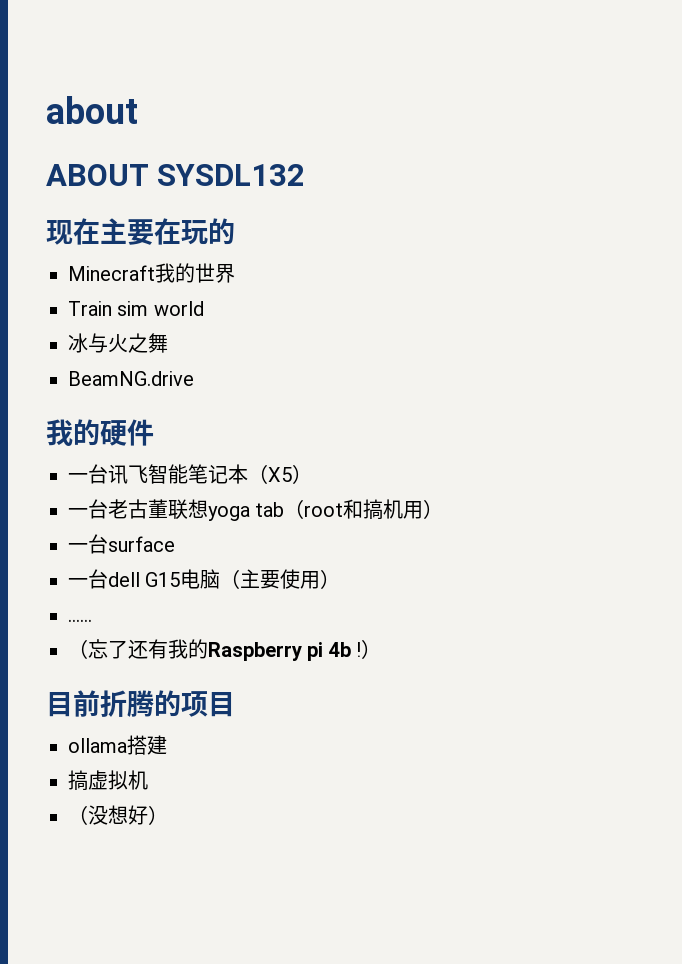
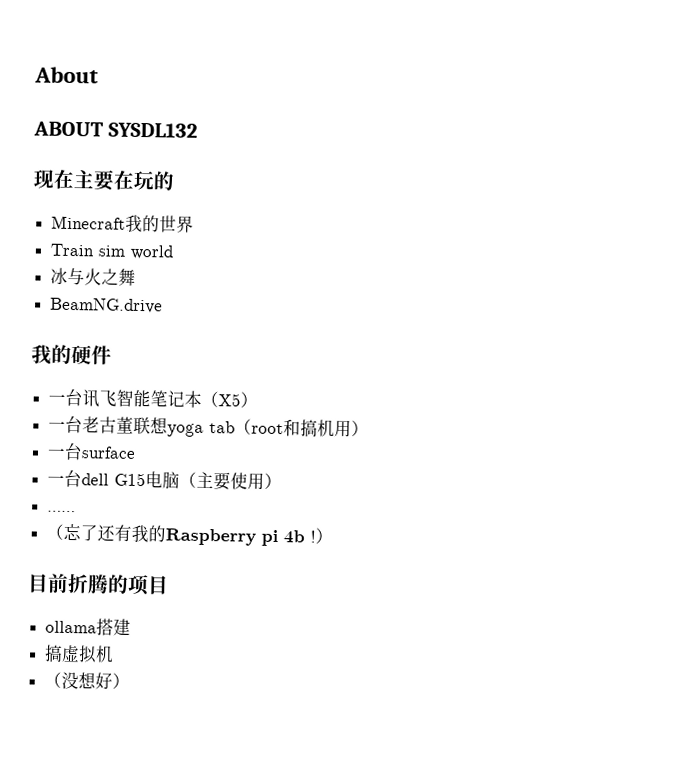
- about
+ About

